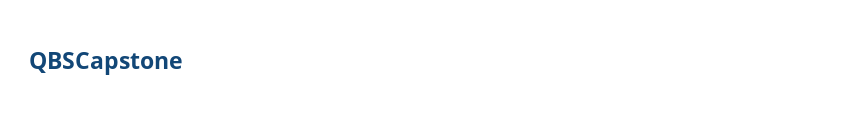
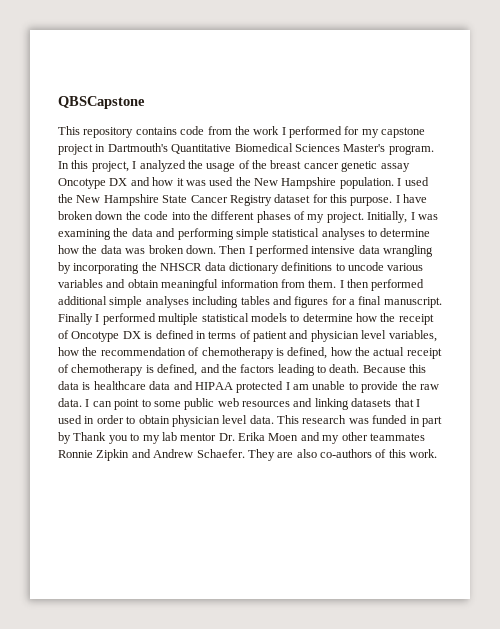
+ This repository contains code from the work I performed for my capstone project in Dartmouth's Quantitative Biomedical Sciences Master's program. In this project, I analyzed the usage of the breast cancer genetic assay Oncotype DX and how it was used the New Hampshire population. I used the New Hampshire State Cancer Registry dataset for this purpose. I have broken down the code into the different phases of my project. Initially, I was examining the data and performing simple statistical analyses to determine how the data was broken down. Then I performed intensive data wrangling by incorporating the NHSCR data dictionary definitions to uncode various variables and obtain meaningful information from them. I then performed additional simple analyses including tables and figures for a final manuscript. Finally I performed multiple statistical models to determine how the receipt of Oncotype DX is defined in terms of patient and physician level variables, how the recommendation of chemotherapy is defined, how the actual receipt of chemotherapy is defined, and the factors leading to death. Because this data is healthcare data and HIPAA protected I am unable to provide the raw data. I can point to some public web resources and linking datasets that I used in order to obtain physician level data. This research was funded in part by Thank you to my lab mentor Dr. Erika Moen and my other teammates Ronnie Zipkin and Andrew Schaefer. They are also co-authors of this work.

